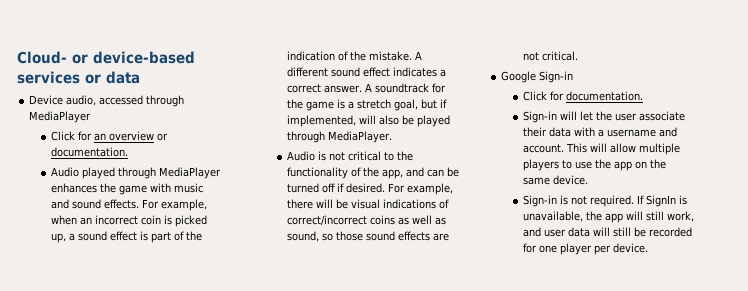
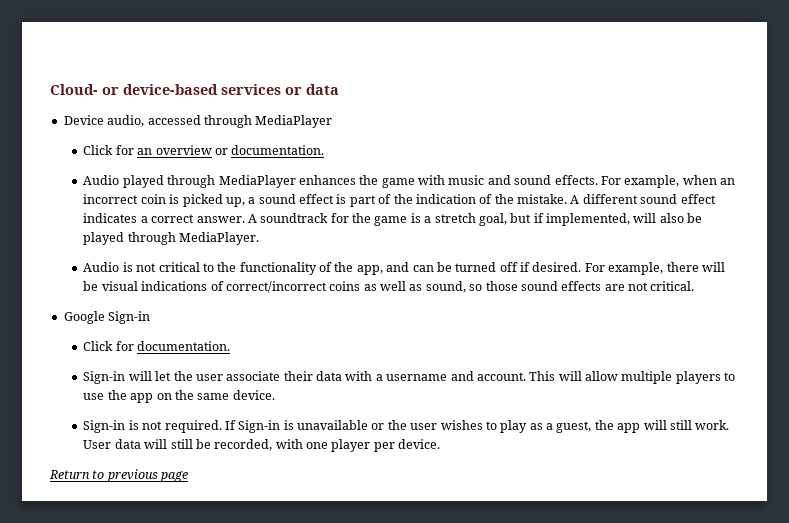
- If SignIn is unavailable, the app will still work, and user data will still be recorded for one player per device.
+ If Sign-in is unavailable or the user wishes to play as a guest, the app will still work. User data will still be recorded, with one player per device.
+ Return to previous page

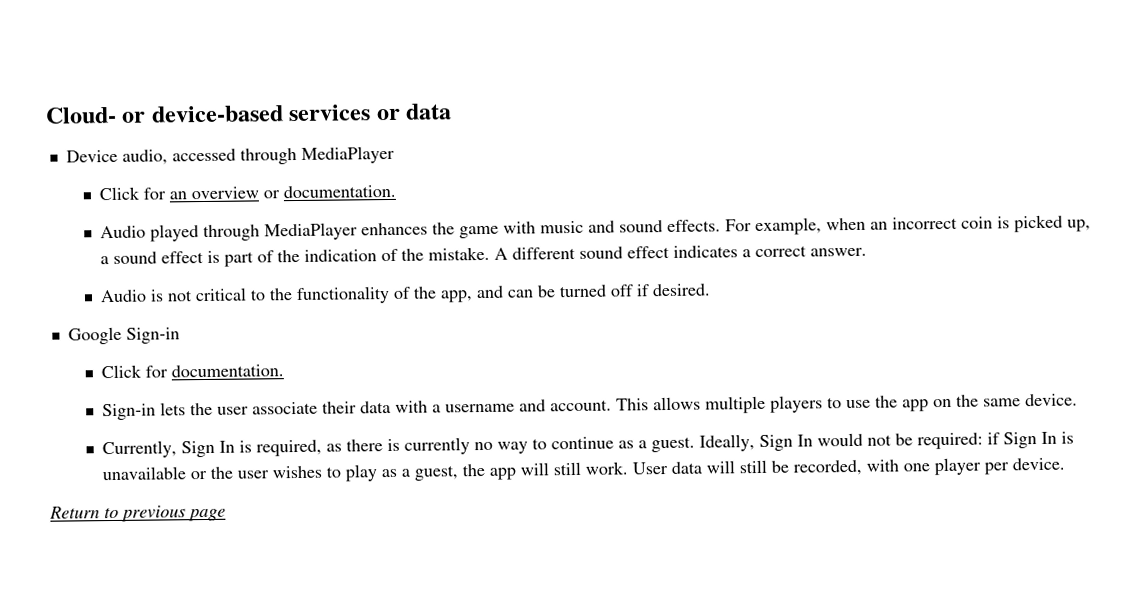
- A soundtrack for the game is a stretch goal, but if implemented, will also be played through MediaPlayer.
- For example, there will be visual indications of correct/incorrect coins as well as sound, so those sound effects are not critical.
- Sign-in will let the user associate their data with a username and account.
+ Sign-in lets the user associate their data with a username and account.
- This will allow multiple players to use the app on the same device.
+ This allows multiple players to use the app on the same device.
- Sign-in is not required. If Sign-in is unavailable or the user wishes to play as a guest, the app will still work.
+ Currently, Sign In is required, as there is currently no way to continue as a guest. Ideally, Sign In would not be required: if Sign In is unavailable or the user wishes to play as a guest, the app will still work.

